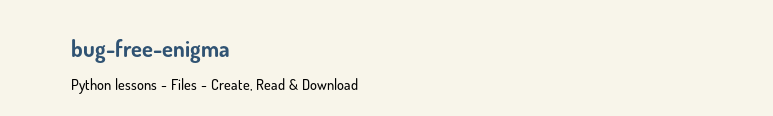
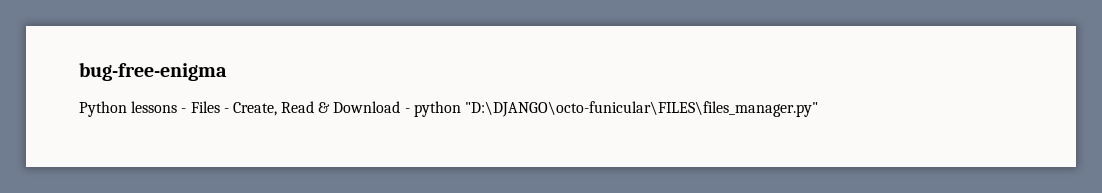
- Python lessons - Files - Create, Read & Download
+ Python lessons - Files - Create, Read & Download - python "D:\DJANGO\octo-funicular\FILES\files_manager.py"

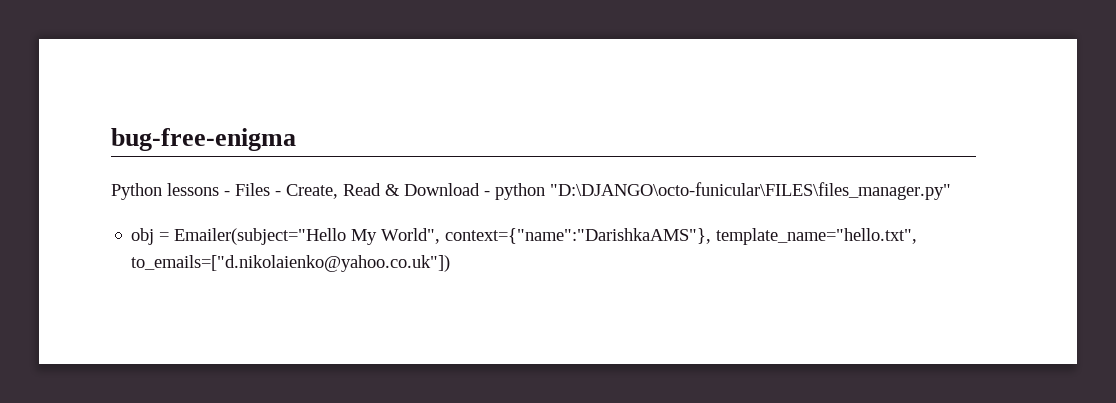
+ obj = Emailer(subject="Hello My World", context={"name":"DarishkaAMS"}, template_name="hello.txt", to_emails=["d.nikolaienko@yahoo.co.uk"])

